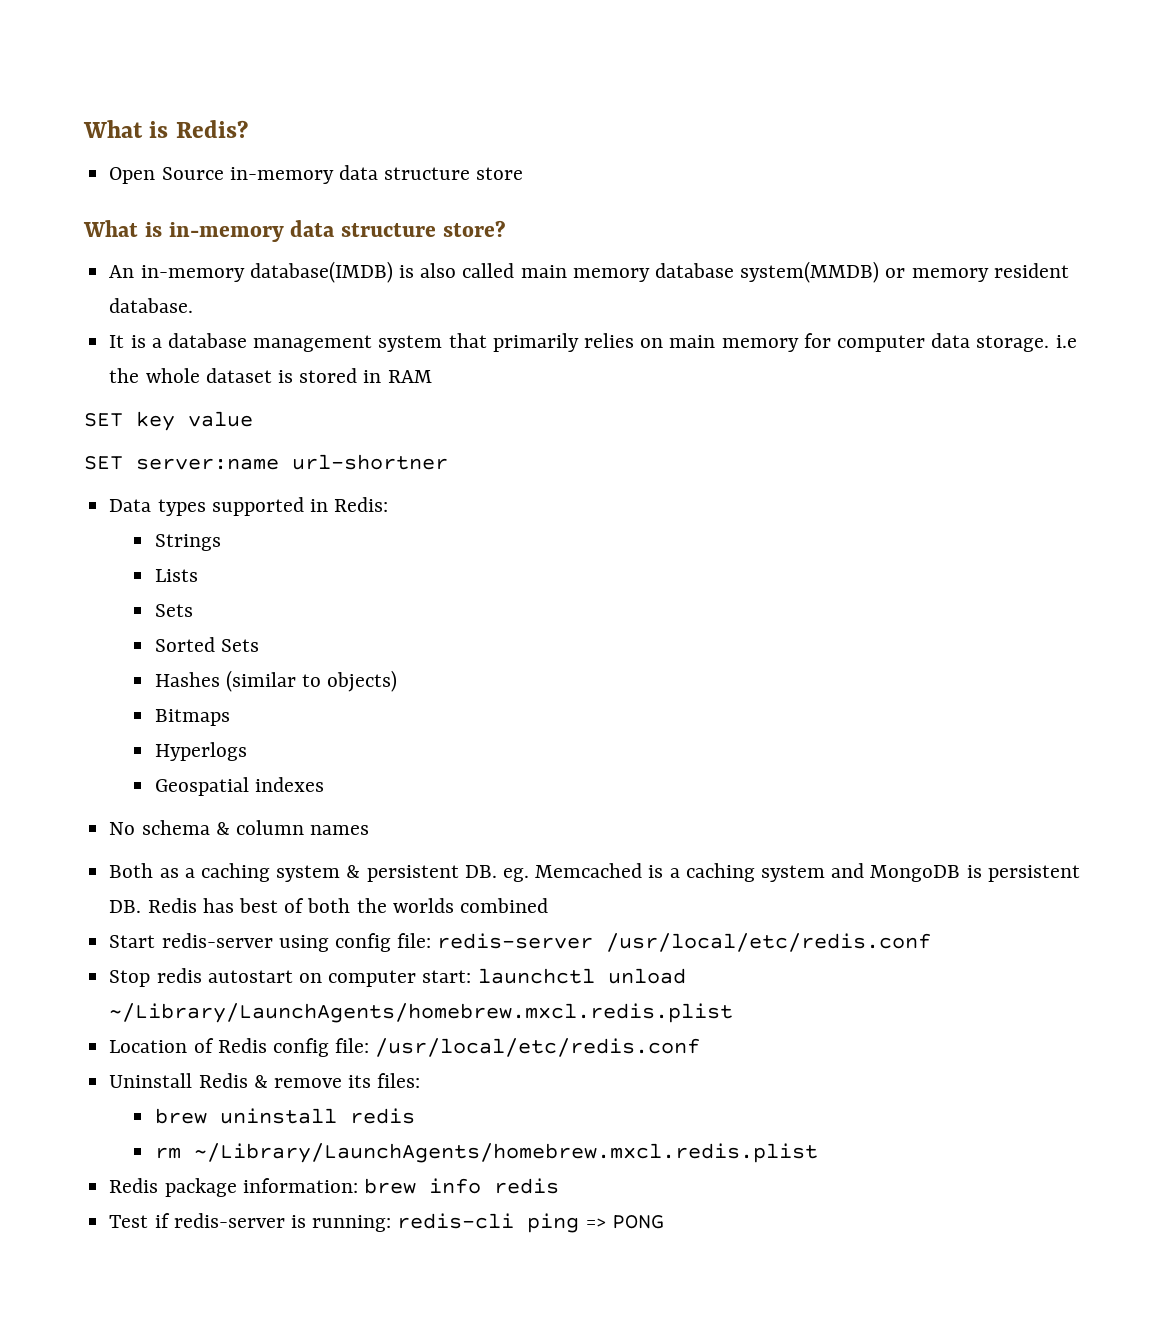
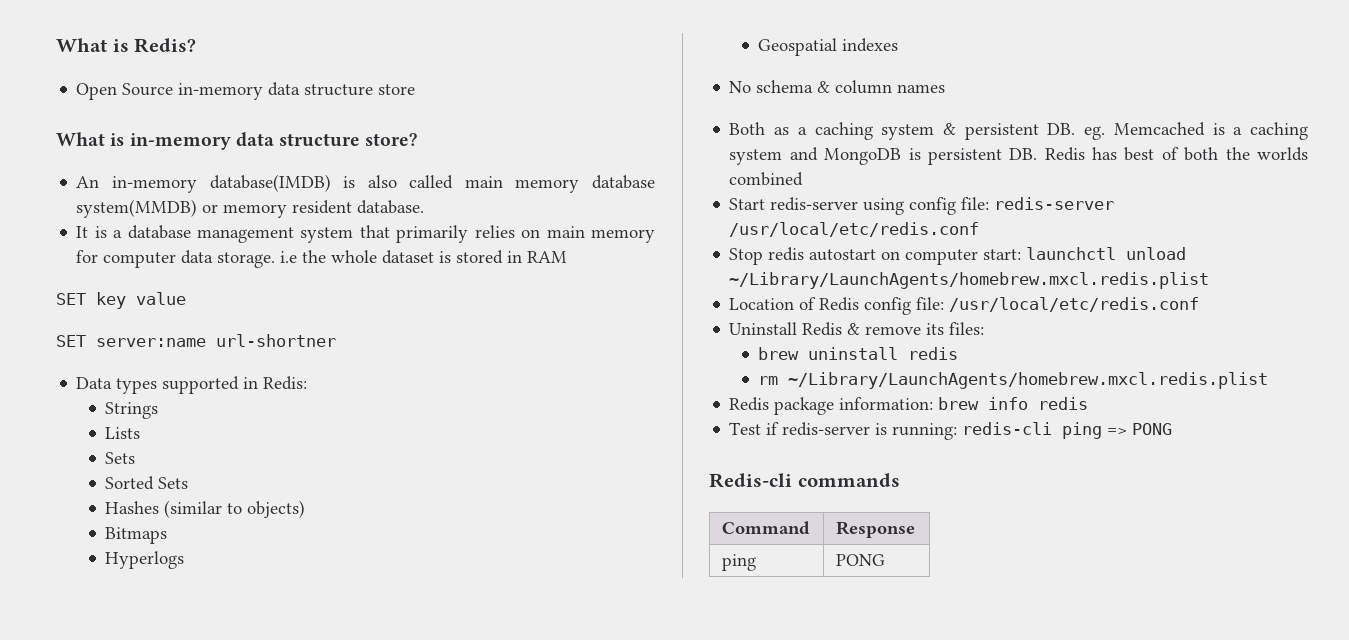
+ Redis-cli commands
+ Command | Response
+ ping | PONG

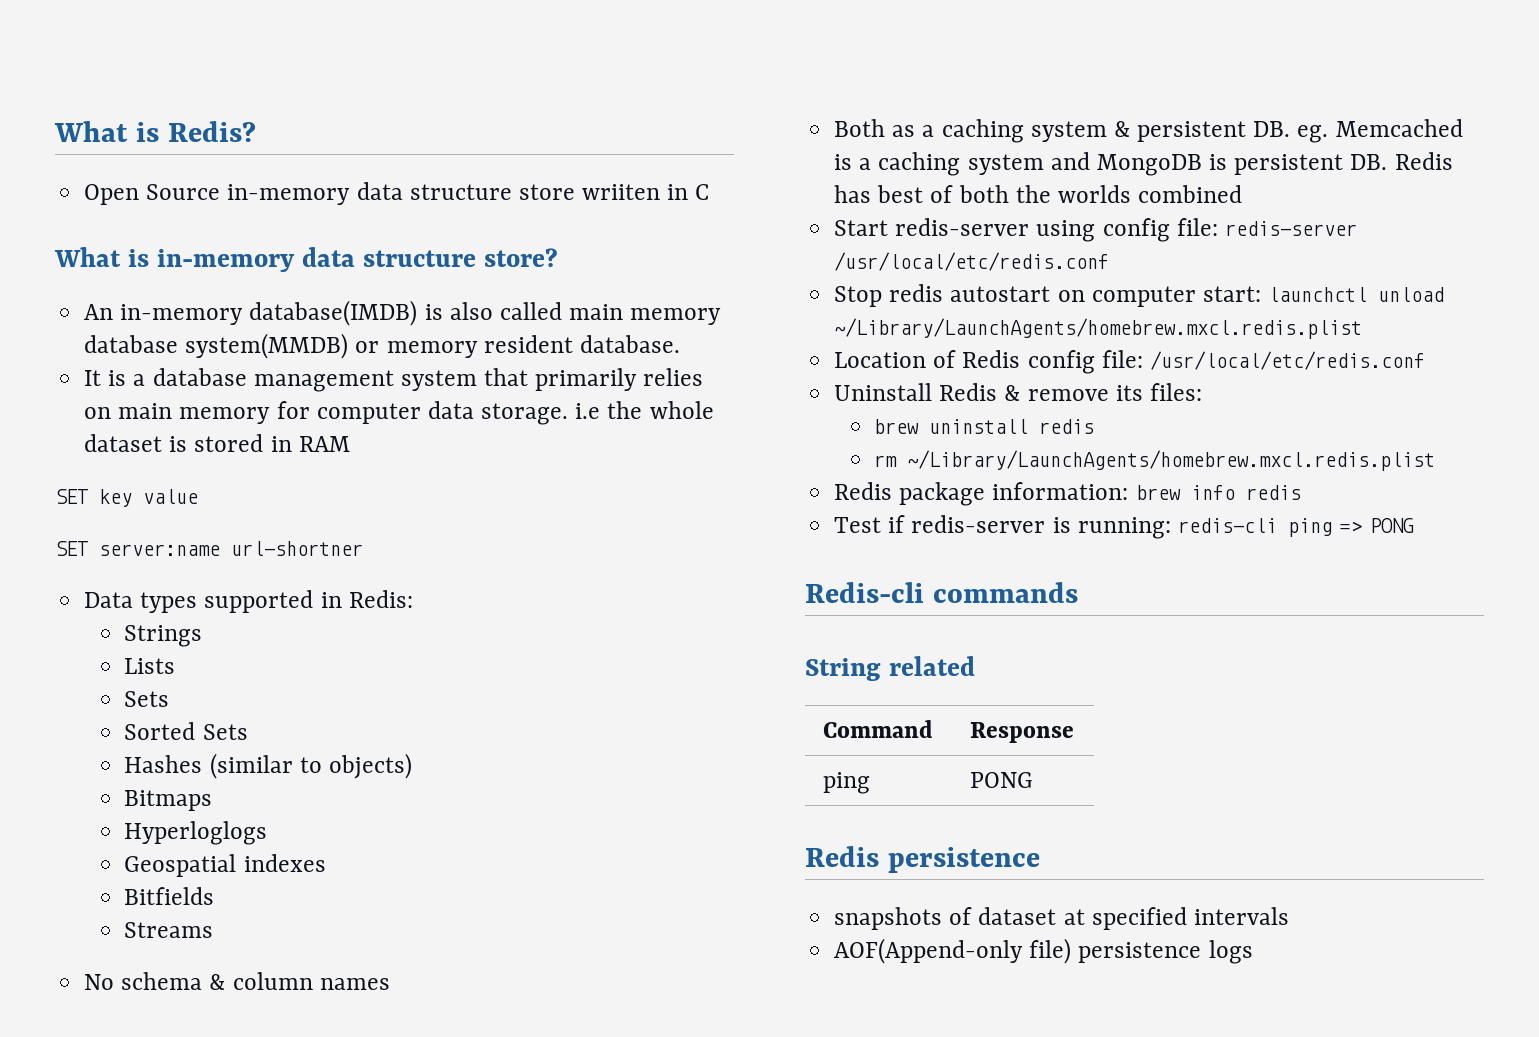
- Open Source in-memory data structure store
+ Open Source in-memory data structure store wriiten in C
- Hyperlogs
+ Hyperloglogs
+ Bitfields
+ Streams
+ String related
+ Redis persistence
+ snapshots of dataset at specified intervals
+ AOF(Append-only file) persistence logs

